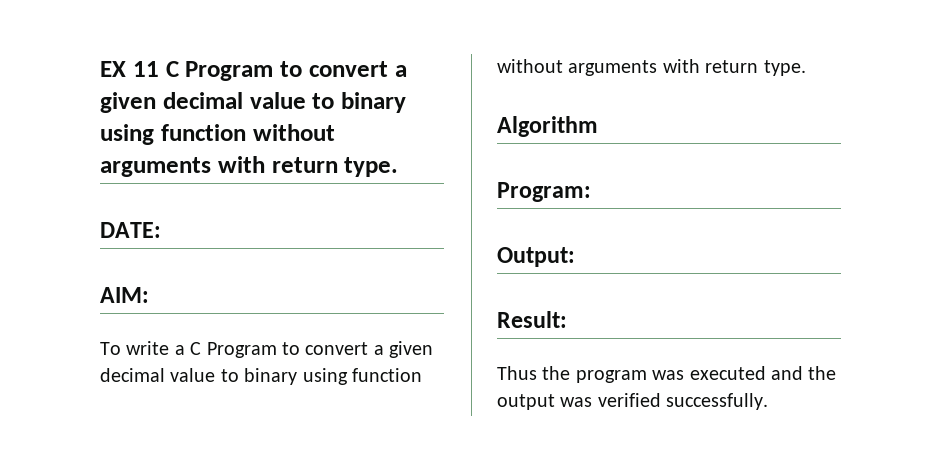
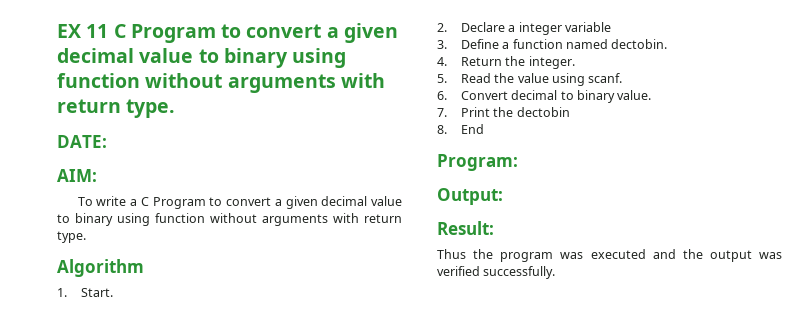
+ 1. Start.
+ 2. Declare a integer variable
+ 3. Define a function named dectobin.
+ 4. Return the integer.
+ 5. Read the value using scanf.
+ 6. Convert decimal to binary value.
+ 7. Print the dectobin
+ 8. End

